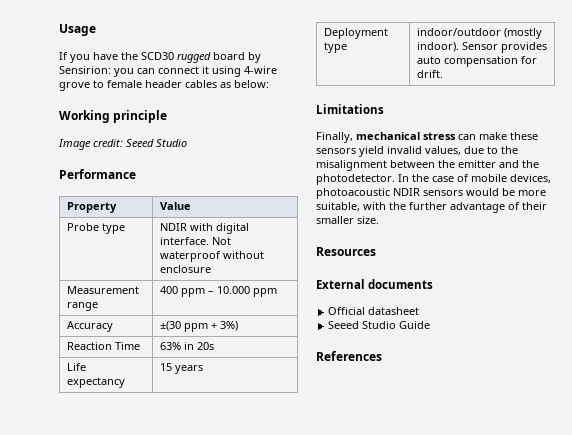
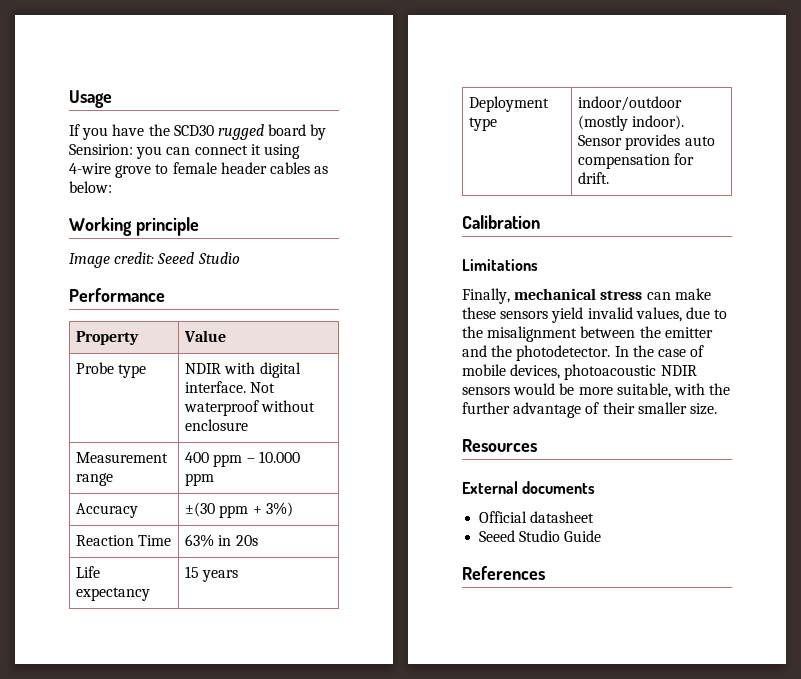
+ Calibration

